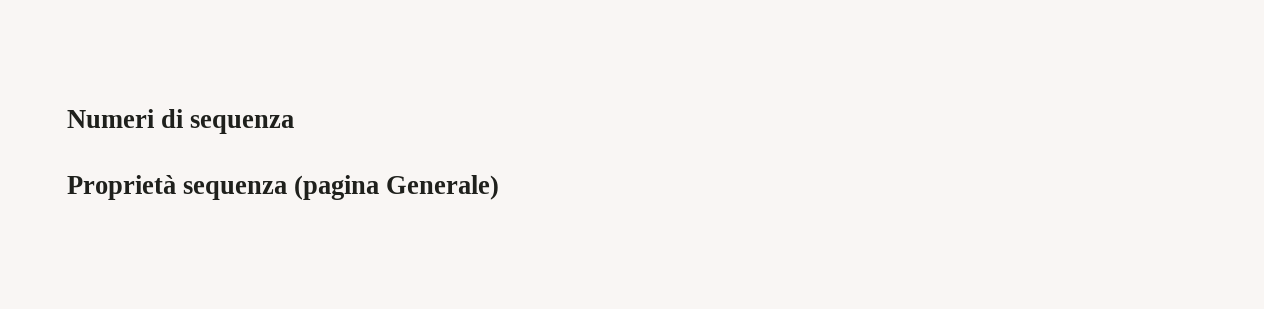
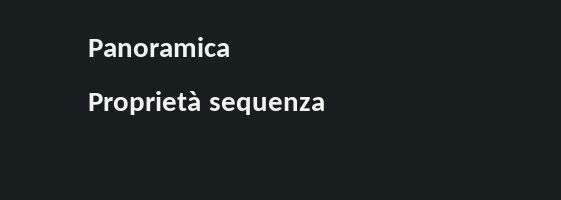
- Numeri di sequenza
+ Panoramica
- Proprietà sequenza (pagina Generale)
+ Proprietà sequenza

